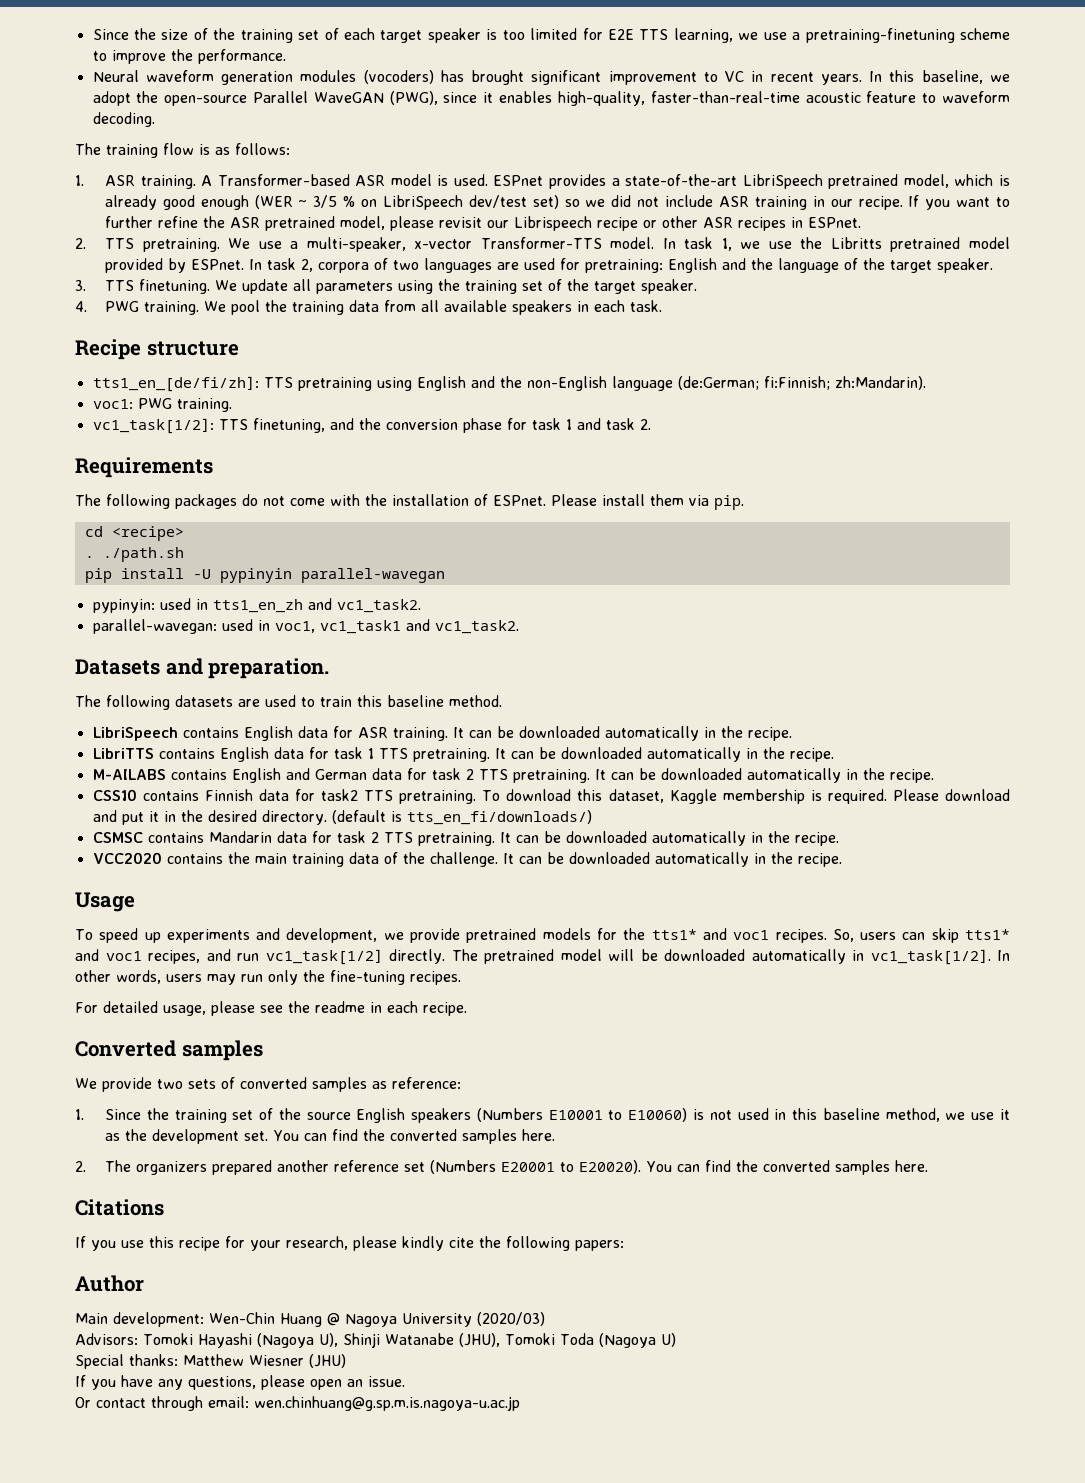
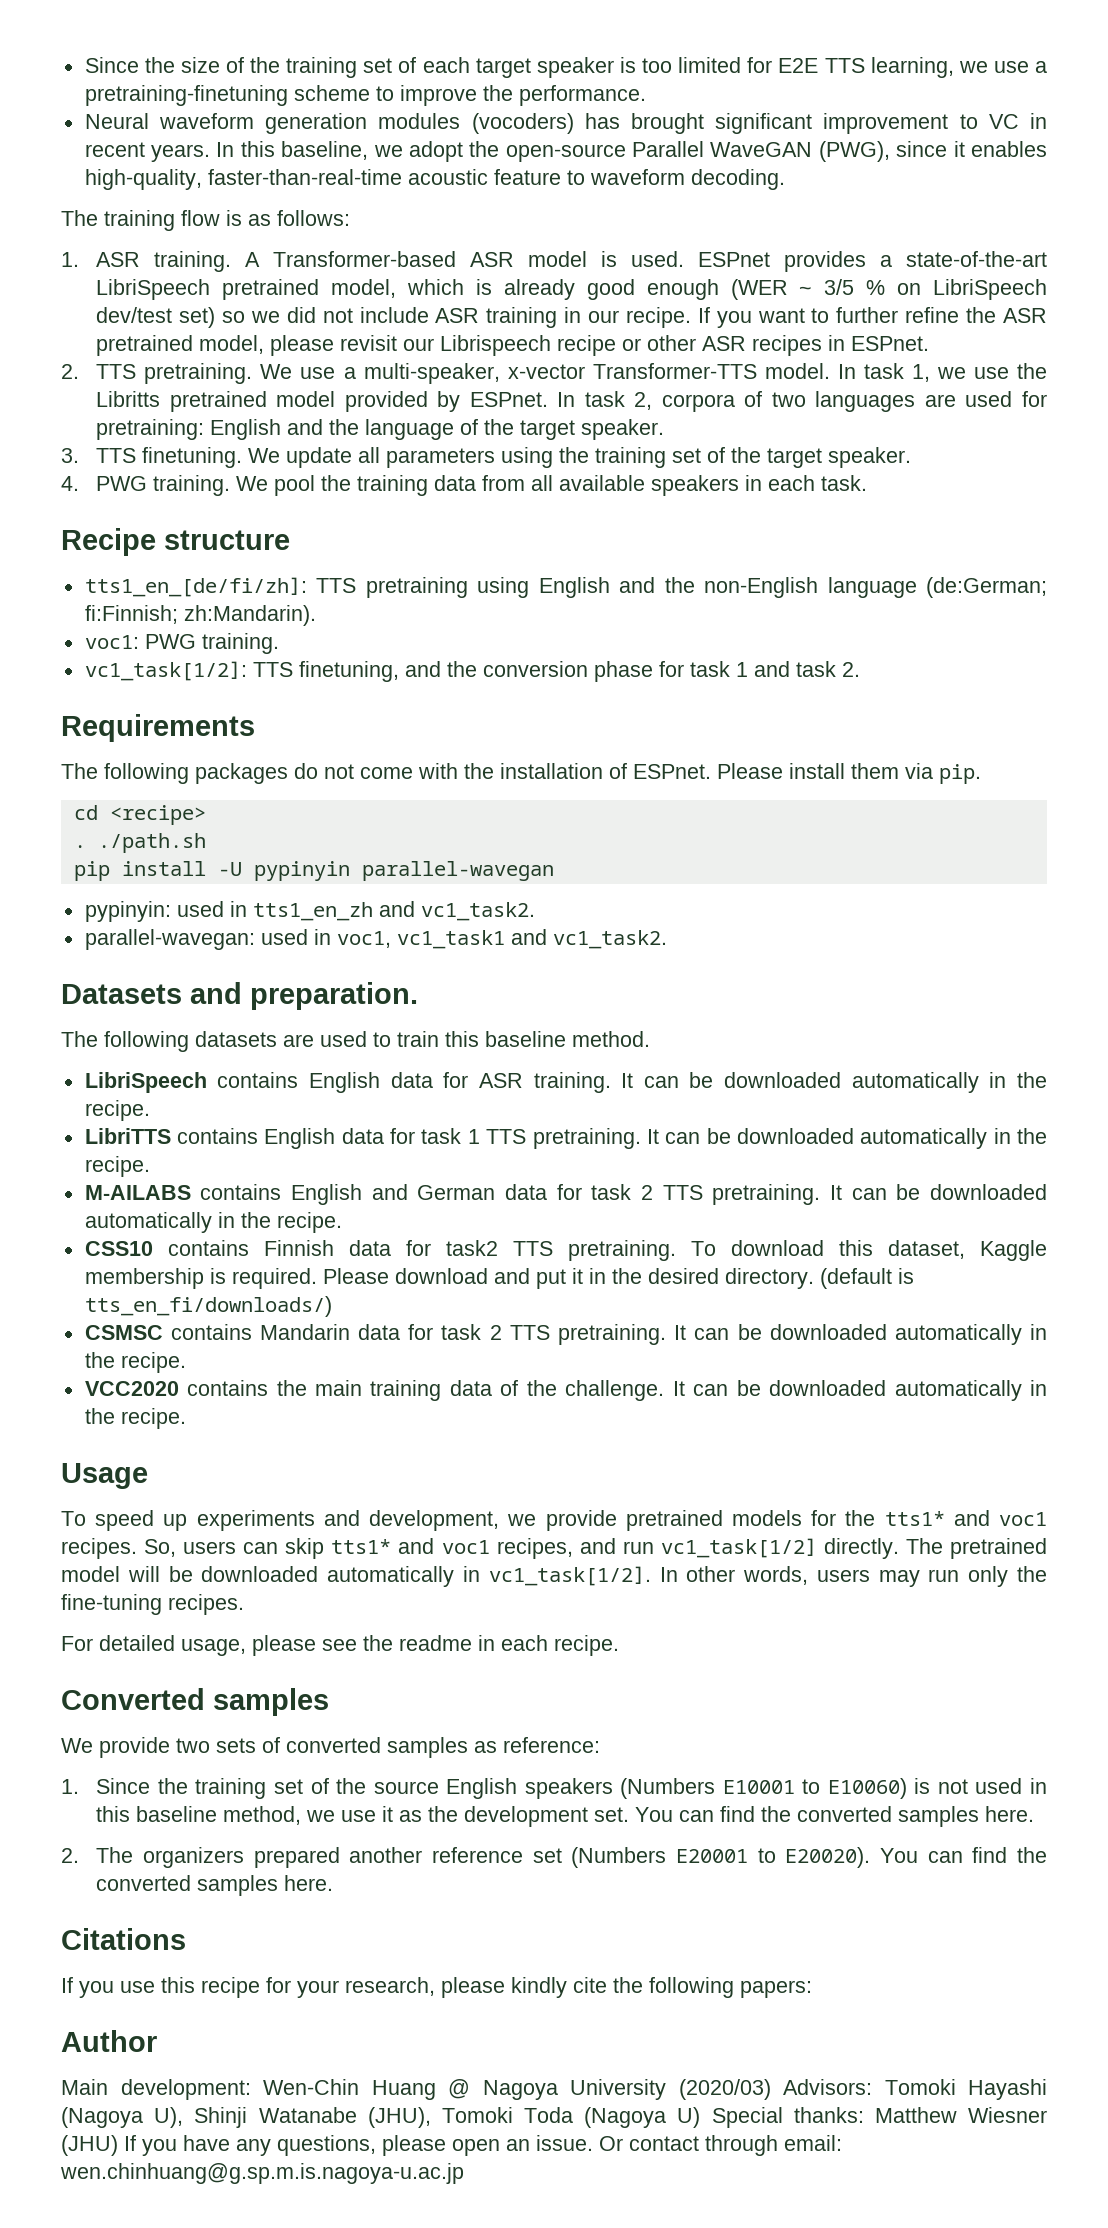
- Main development: Wen-Chin Huang @ Nagoya University (2020/03)
- Advisors: Tomoki Hayashi (Nagoya U), Shinji Watanabe (JHU), Tomoki Toda (Nagoya U)
- Special thanks: Matthew Wiesner (JHU)
- If you have any questions, please open an issue.
- Or contact through email: wen.chinhuang@g.sp.m.is.nagoya-u.ac.jp
+ Main development: Wen-Chin Huang @ Nagoya University (2020/03) Advisors: Tomoki Hayashi (Nagoya U), Shinji Watanabe (JHU), Tomoki Toda (Nagoya U) Special thanks: Matthew Wiesner (JHU) If you have any questions, please open an issue. Or contact through email: wen.chinhuang@g.sp.m.is.nagoya-u.ac.jp

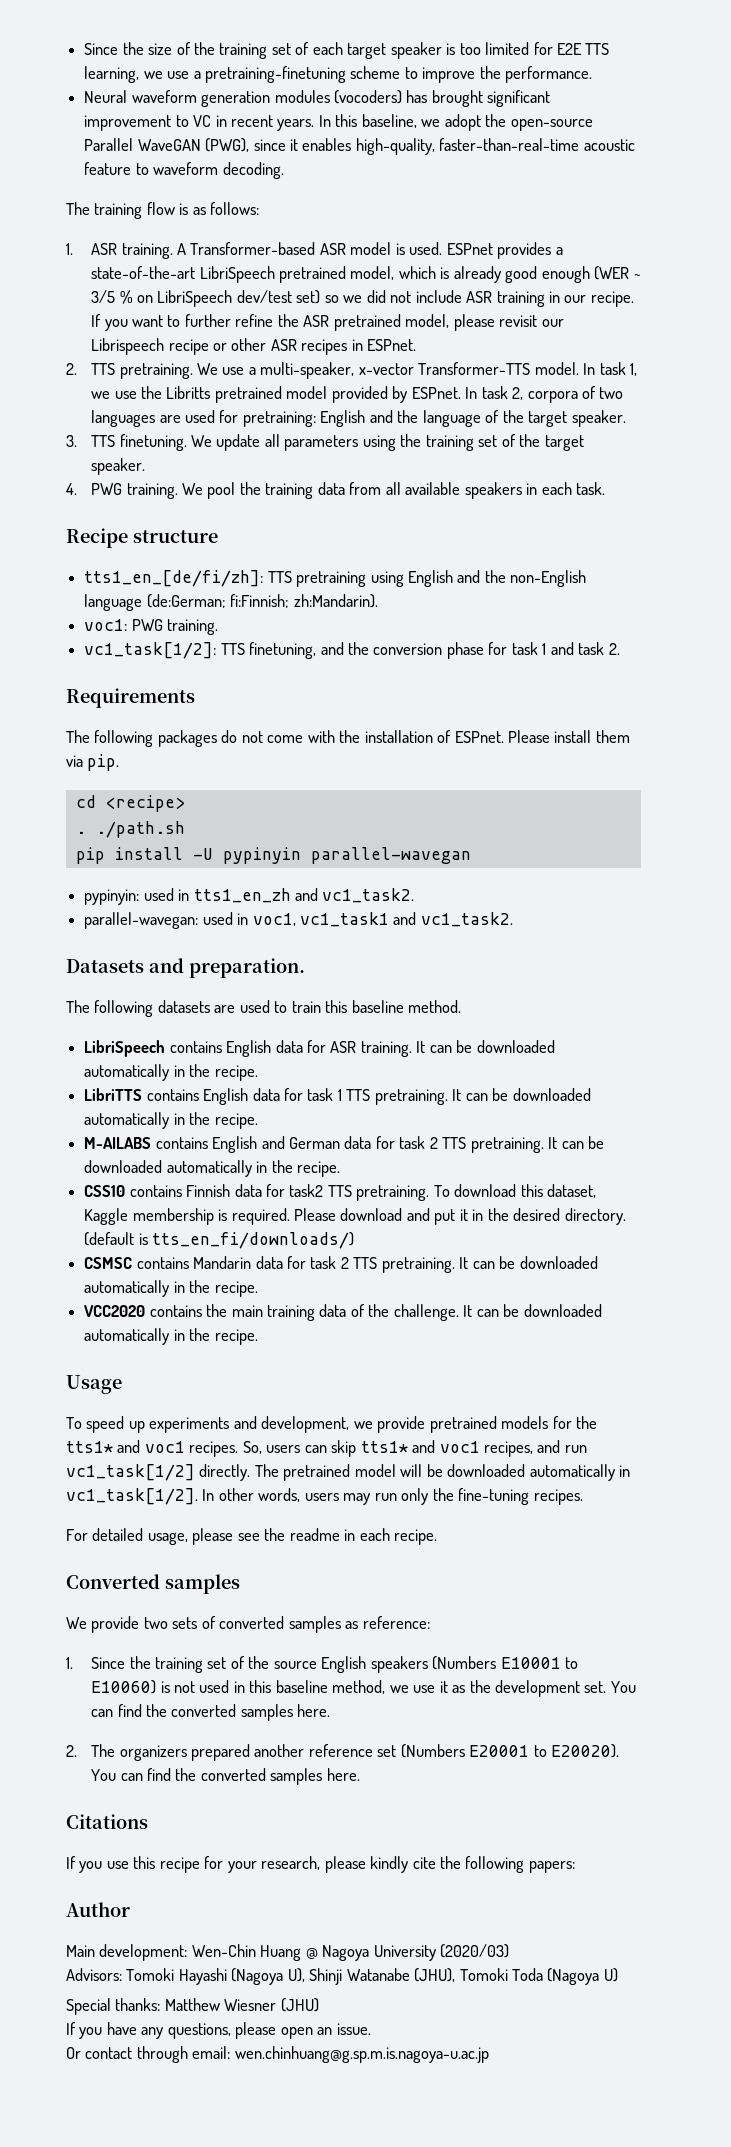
- Main development: Wen-Chin Huang @ Nagoya University (2020/03) Advisors: Tomoki Hayashi (Nagoya U), Shinji Watanabe (JHU), Tomoki Toda (Nagoya U) Special thanks: Matthew Wiesner (JHU) If you have any questions, please open an issue. Or contact through email: wen.chinhuang@g.sp.m.is.nagoya-u.ac.jp
+ Main development: Wen-Chin Huang @ Nagoya University (2020/03)
+ Advisors: Tomoki Hayashi (Nagoya U), Shinji Watanabe (JHU), Tomoki Toda (Nagoya U)
+ Special thanks: Matthew Wiesner (JHU)
+ If you have any questions, please open an issue.
+ Or contact through email: wen.chinhuang@g.sp.m.is.nagoya-u.ac.jp

